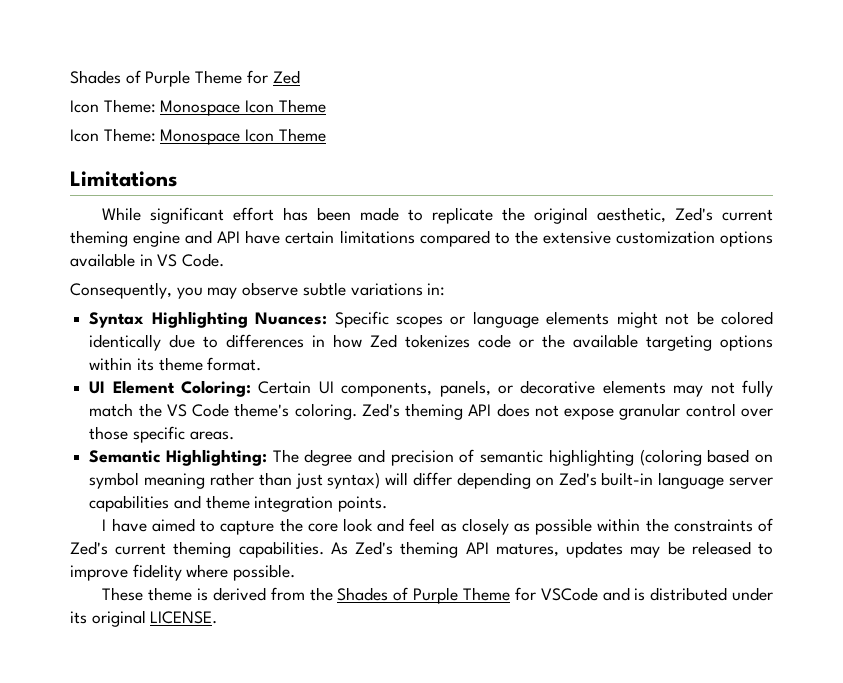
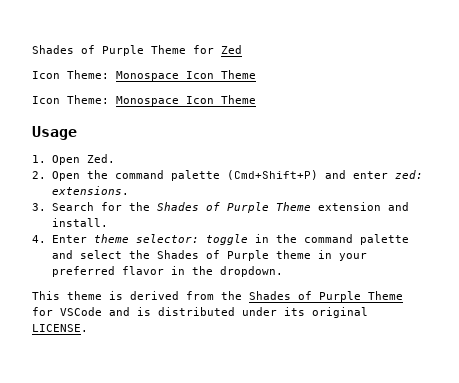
- Limitations
- While significant effort has been made to replicate the original aesthetic, Zed's current theming engine and API have certain limitations compared to the extensive customization options available in VS Code.
- Consequently, you may observe subtle variations in:
- Syntax Highlighting Nuances: Specific scopes or language elements might not be colored identically due to differences in how Zed tokenizes code or the available targeting options within its theme format.
- UI Element Coloring: Certain UI components, panels, or decorative elements may not fully match the VS Code theme's coloring. Zed's theming API does not expose granular control over those specific areas.
- Semantic Highlighting: The degree and precision of semantic highlighting (coloring based on symbol meaning rather than just syntax) will differ depending on Zed's built-in language server capabilities and theme integration points.
- I have aimed to capture the core look and feel as closely as possible within the constraints of Zed's current theming capabilities. As Zed's theming API matures, updates may be released to improve fidelity where possible.
- These theme is derived from the Shades of Purple Theme for VSCode and is distributed under its original LICENSE.
+ Usage
+ 1. Open Zed.
+ 2. Open the command palette (Cmd+Shift+P) and enter zed: extensions.
+ 3. Search for the Shades of Purple Theme extension and install.
+ 4. Enter theme selector: toggle in the command palette and select the Shades of Purple theme in your preferred flavor in the dropdown.
+ This theme is derived from the Shades of Purple Theme for VSCode and is distributed under its original LICENSE.

